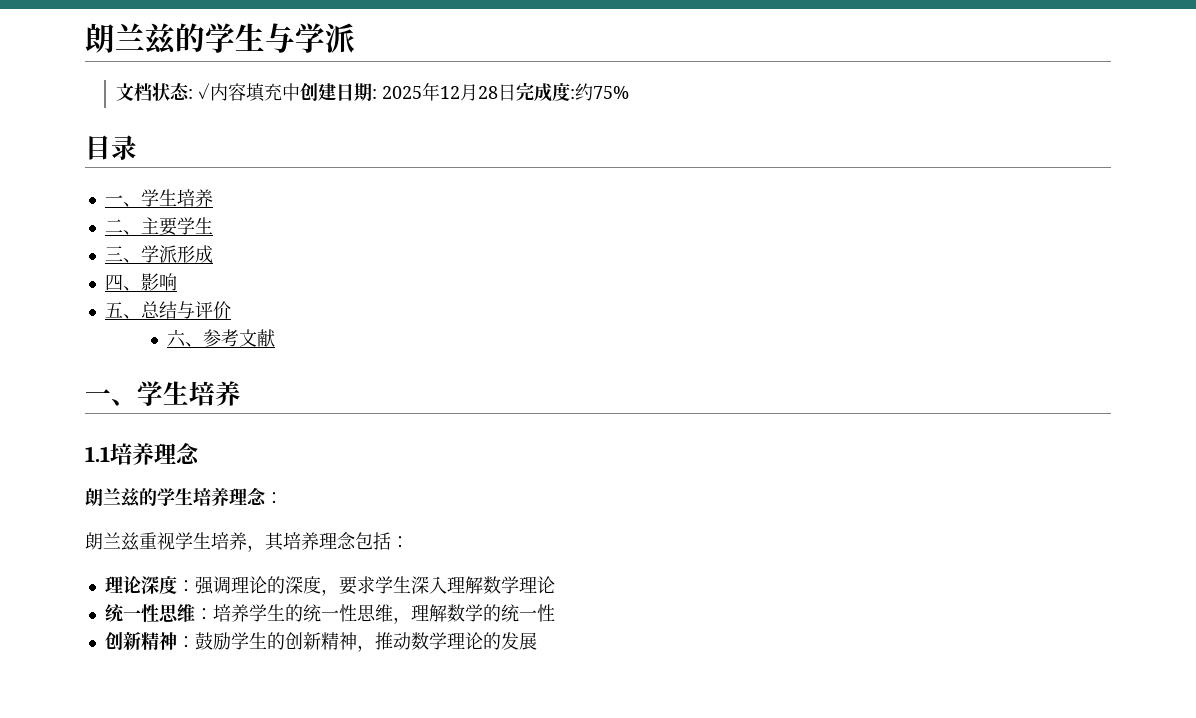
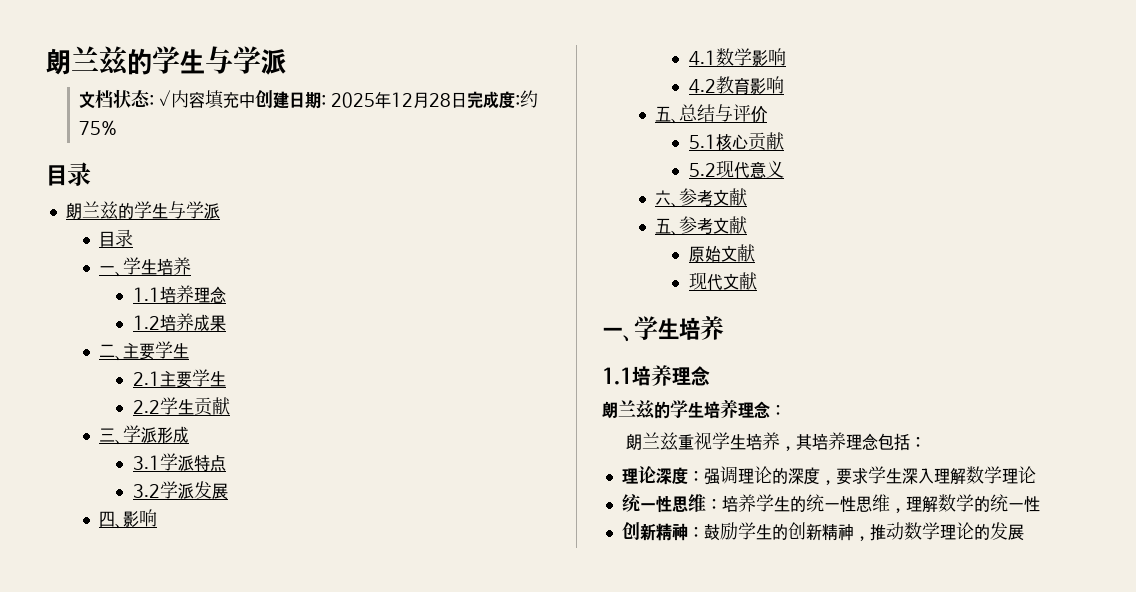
  文档状态: ✓内容填充中创建日期: 2025年12月28日完成度:约75%
  目录
+ 朗兰兹的学生与学派
+ 目录
  一、学生培养
+ 1.1培养理念
+ 1.2培养成果
  二、主要学生
+ 2.1主要学生
+ 2.2学生贡献
  三、学派形成
+ 3.1学派特点
+ 3.2学派发展
  四、影响
+ 4.1数学影响
+ 4.2教育影响
  五、总结与评价
+ 5.1核心贡献
+ 5.2现代意义
  六、参考文献
+ 五、参考文献
+ 原始文献
+ 现代文献

